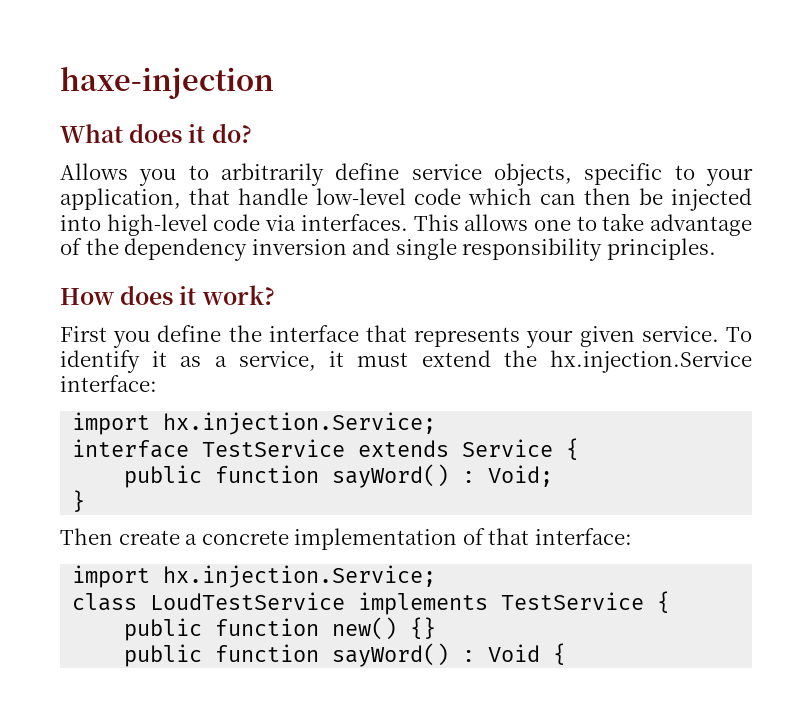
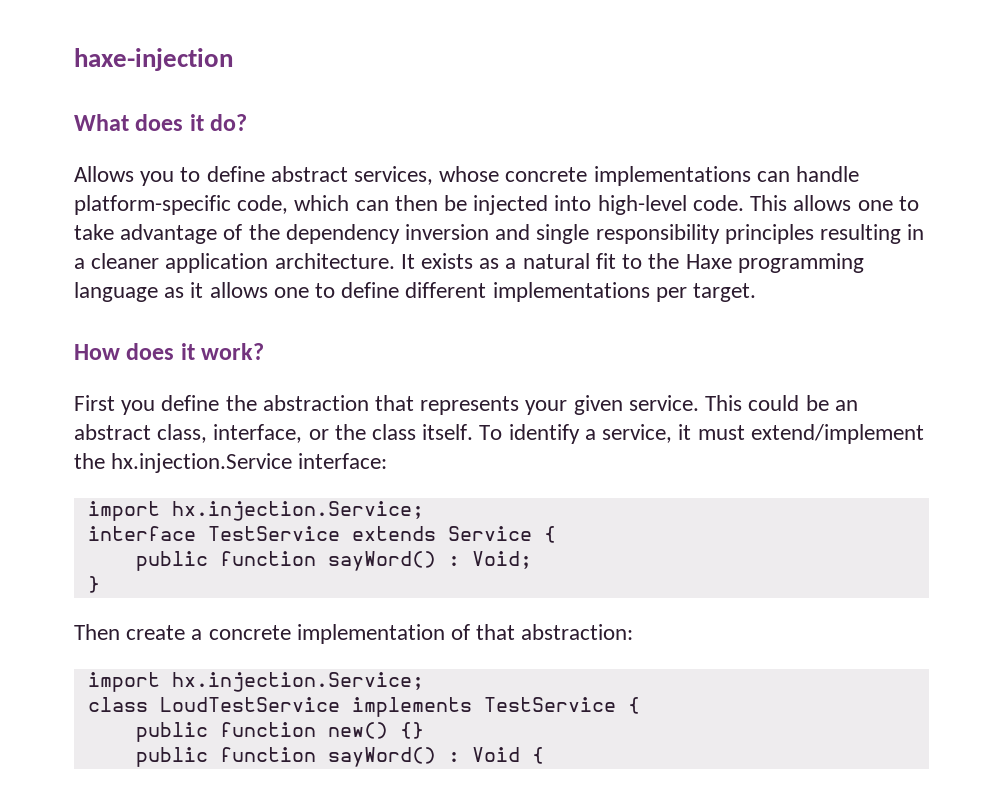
- Allows you to arbitrarily define service objects, specific to your application, that handle low-level code which can then be injected into high-level code via interfaces.
+ Allows you to define abstract services, whose concrete implementations can handle platform-specific code, which can then be injected into high-level code.
- This allows one to take advantage of the dependency inversion and single responsibility principles.
+ This allows one to take advantage of the dependency inversion and single responsibility principles resulting in a cleaner application architecture. It exists as a natural fit to the Haxe programming language as it allows one to define different implementations per target.
- First you define the interface that represents your given service.
+ First you define the abstraction that represents your given service.
- To identify it as a service, it must extend the hx.injection.Service interface:
+ This could be an abstract class, interface, or the class itself. To identify a service, it must extend/implement the hx.injection.Service interface:
- Then create a concrete implementation of that interface:
+ Then create a concrete implementation of that abstraction:

